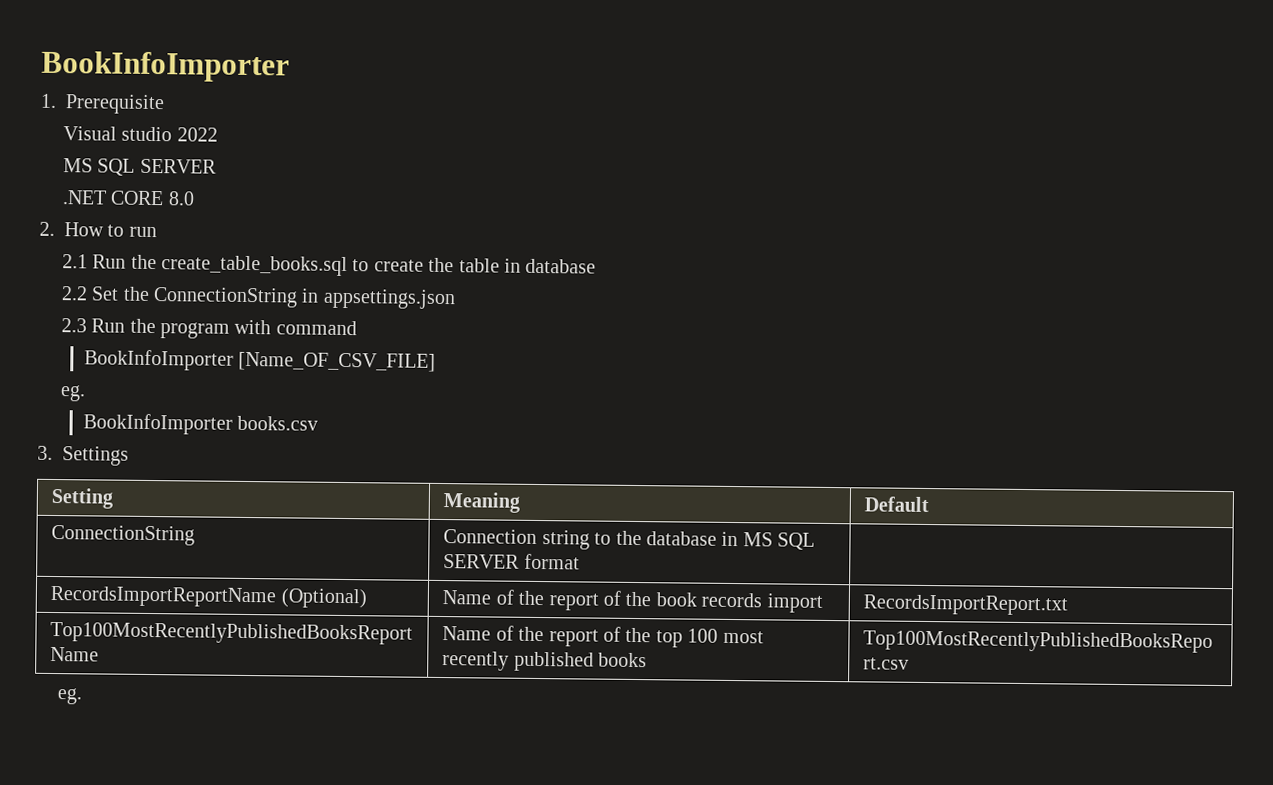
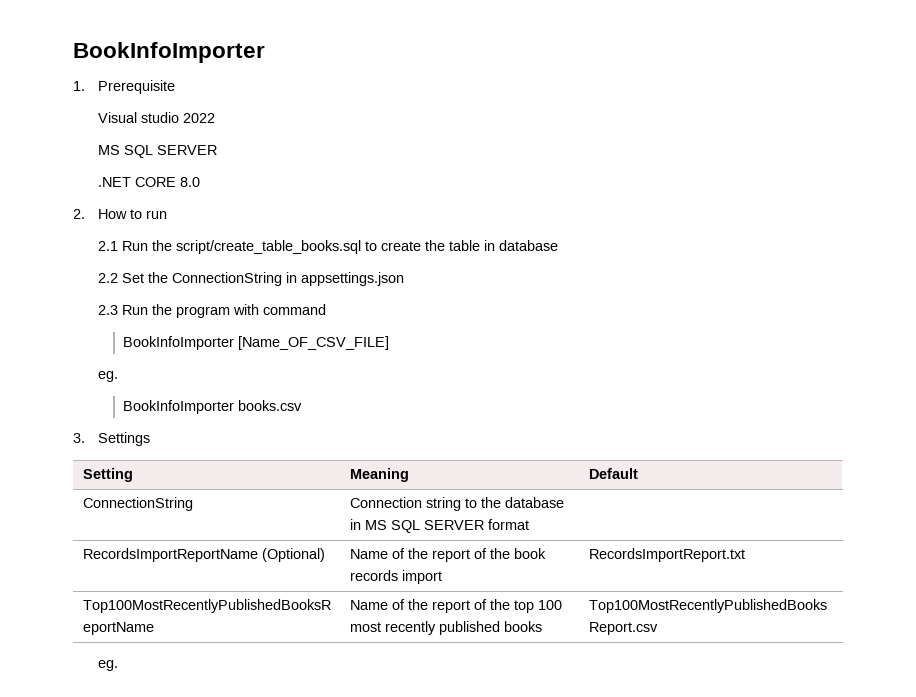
- 2.1 Run the create_table_books.sql to create the table in database
+ 2.1 Run the script/create_table_books.sql to create the table in database

